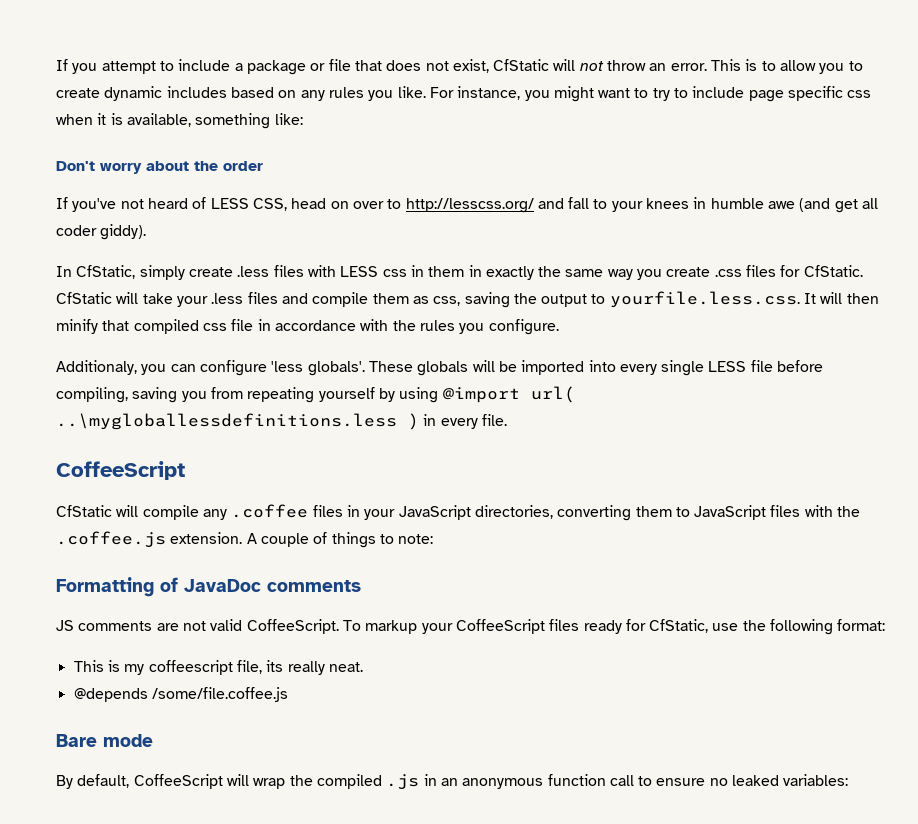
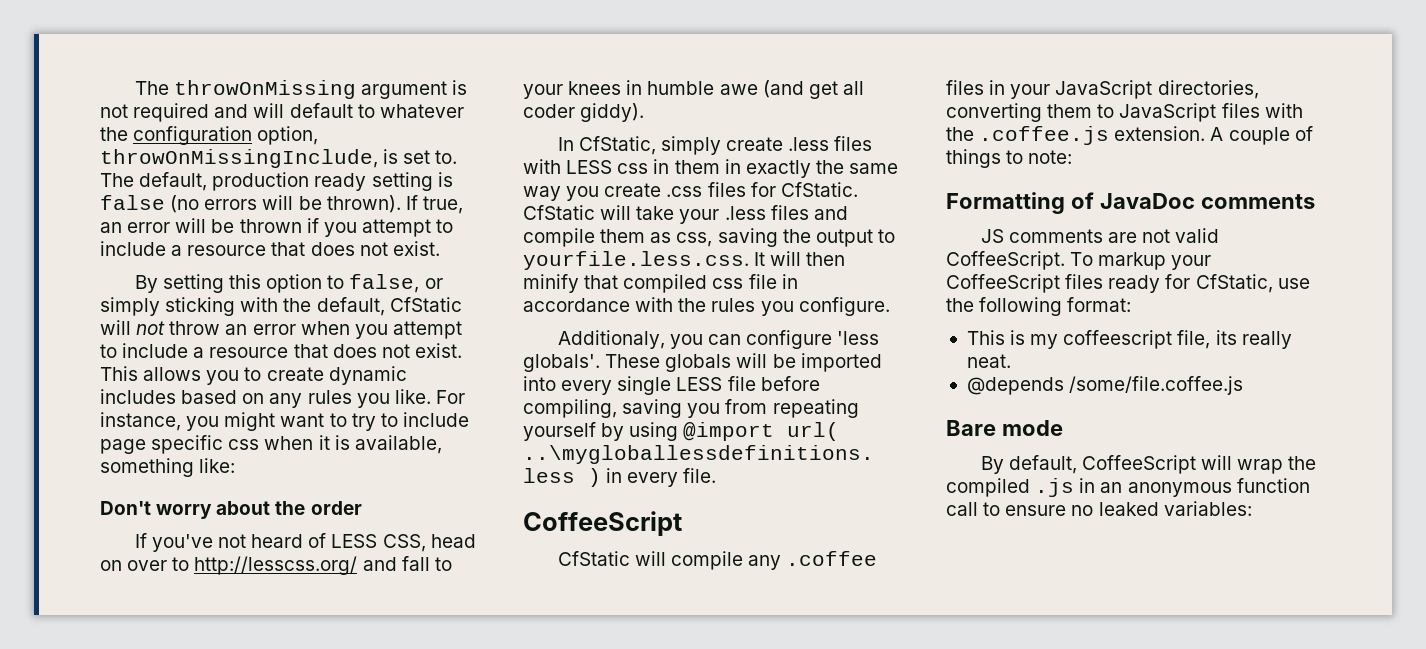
- If you attempt to include a package or file that does not exist, CfStatic will not throw an error. This is to allow you to create dynamic includes based on any rules you like.
+ The throwOnMissing argument is not required and will default to whatever the configuration option, throwOnMissingInclude, is set to. The default, production ready setting is false (no errors will be thrown). If true, an error will be thrown if you attempt to include a resource that does not exist.
+ By setting this option to false, or simply sticking with the default, CfStatic will not throw an error when you attempt to include a resource that does not exist. This allows you to create dynamic includes based on any rules you like.

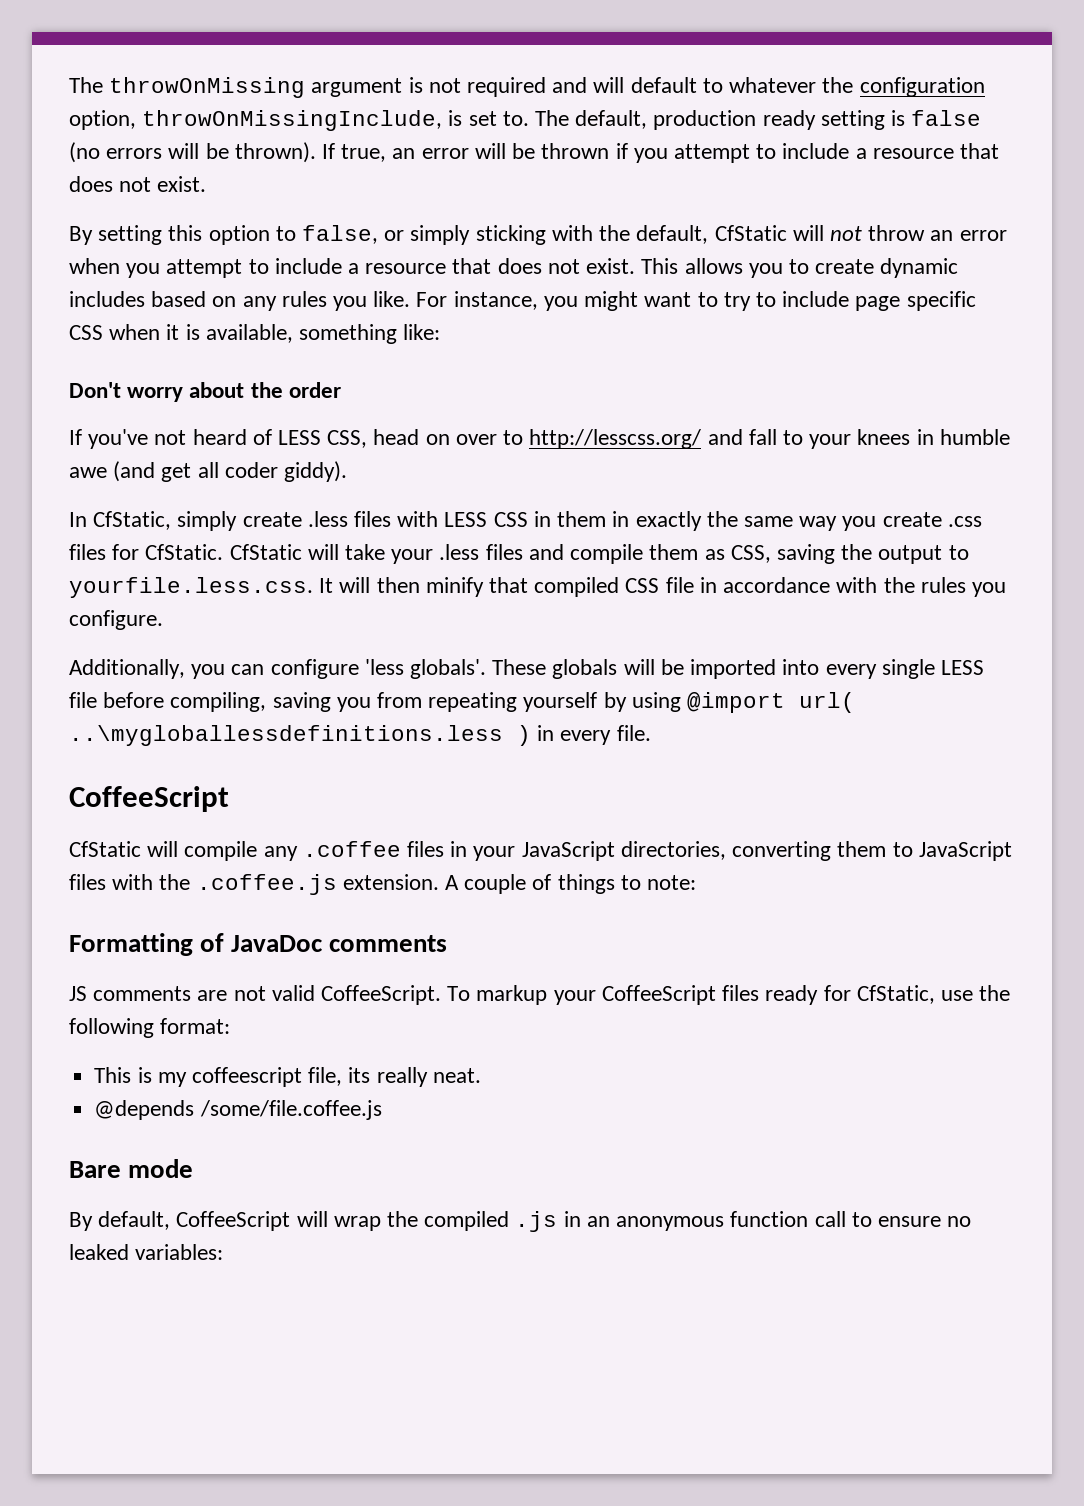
- For instance, you might want to try to include page specific css when it is available, something like:
+ For instance, you might want to try to include page specific CSS when it is available, something like:
- In CfStatic, simply create .less files with LESS css in them in exactly the same way you create .css files for CfStatic.
+ In CfStatic, simply create .less files with LESS CSS in them in exactly the same way you create .css files for CfStatic.
- CfStatic will take your .less files and compile them as css, saving the output to yourfile.less.css. It will then minify that compiled css file in accordance with the rules you configure.
+ CfStatic will take your .less files and compile them as CSS, saving the output to yourfile.less.css. It will then minify that compiled CSS file in accordance with the rules you configure.
- Additionaly, you can configure 'less globals'.
+ Additionally, you can configure 'less globals'.

